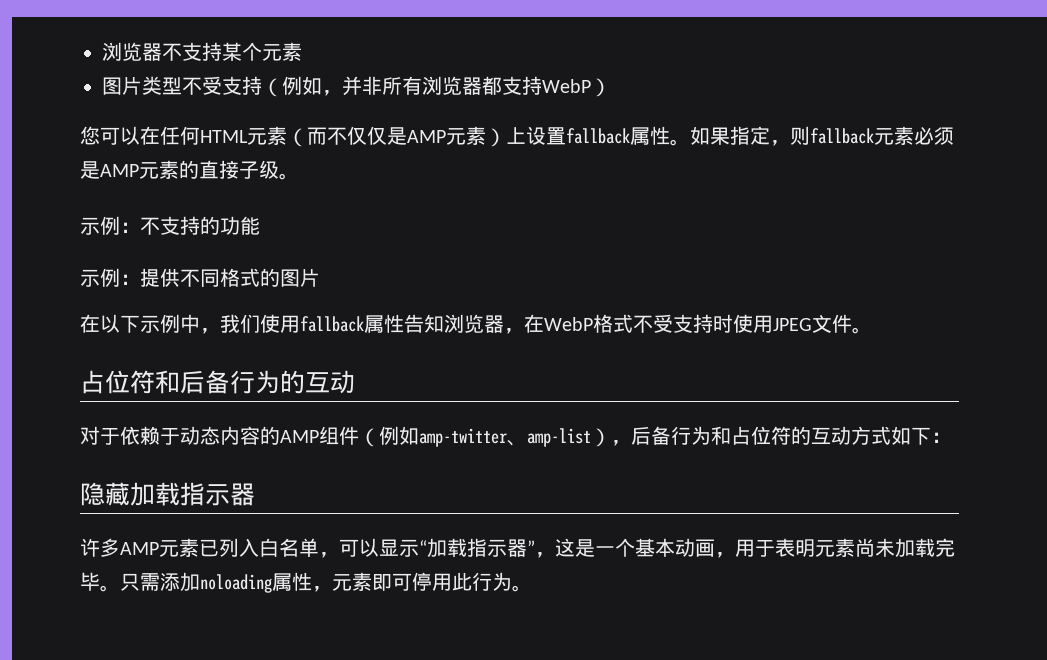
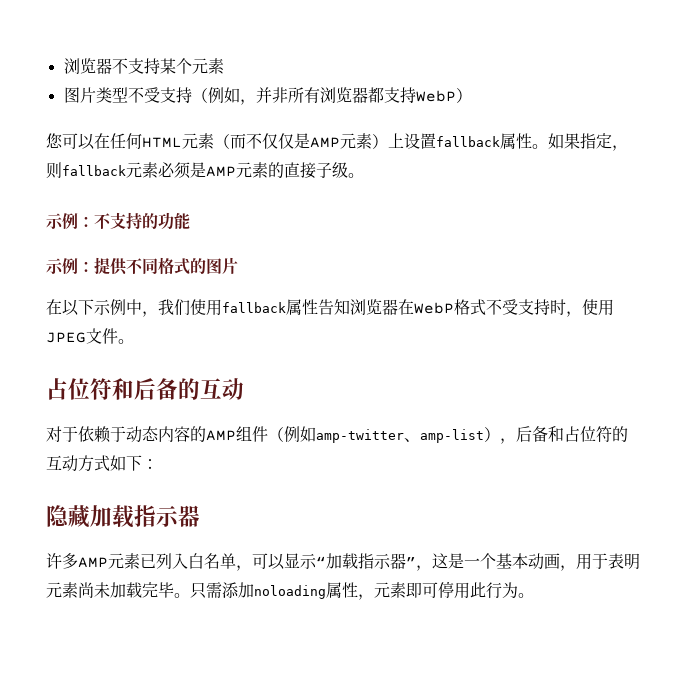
- 在以下示例中，我们使用fallback属性告知浏览器，在WebP格式不受支持时使用JPEG文件。
+ 在以下示例中，我们使用fallback属性告知浏览器在WebP格式不受支持时，使用JPEG文件。
- 占位符和后备行为的互动
+ 占位符和后备的互动
- 对于依赖于动态内容的AMP组件（例如amp-twitter、amp-list），后备行为和占位符的互动方式如下：
+ 对于依赖于动态内容的AMP组件（例如amp-twitter、amp-list），后备和占位符的互动方式如下：

